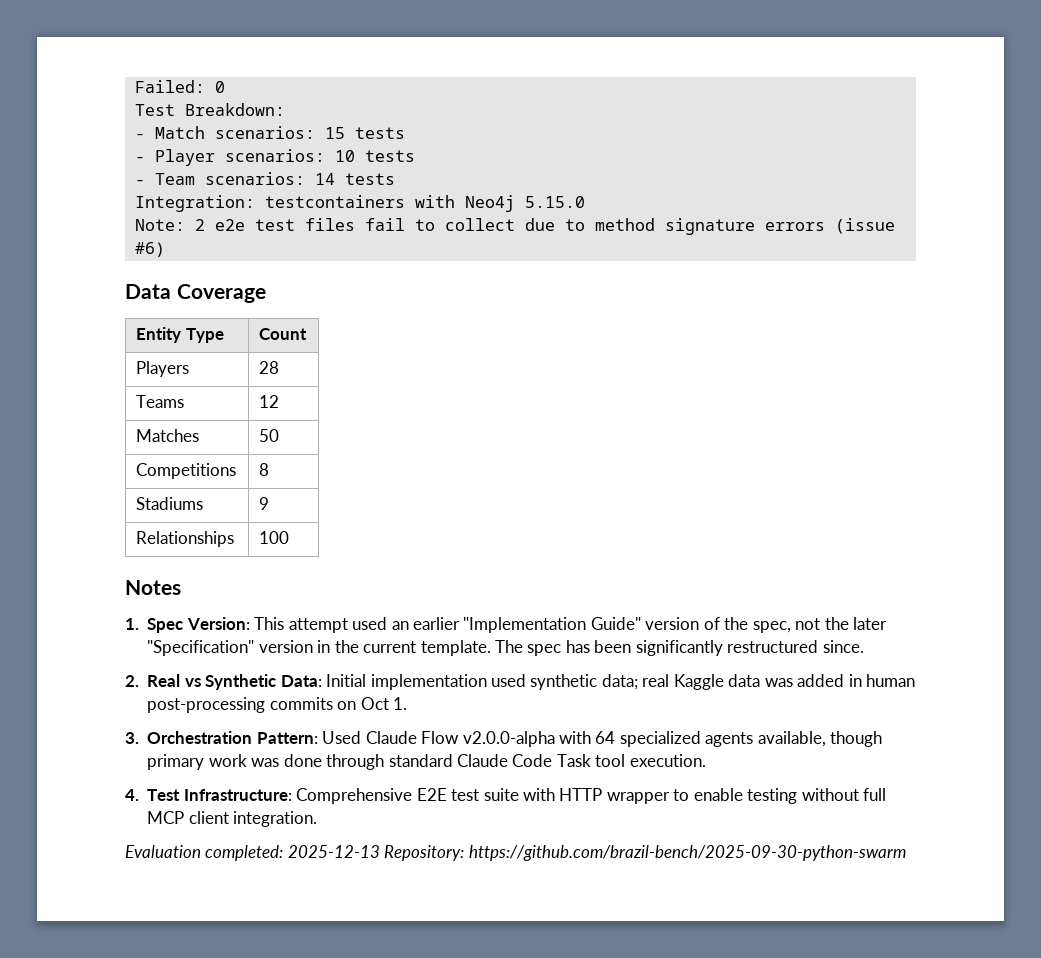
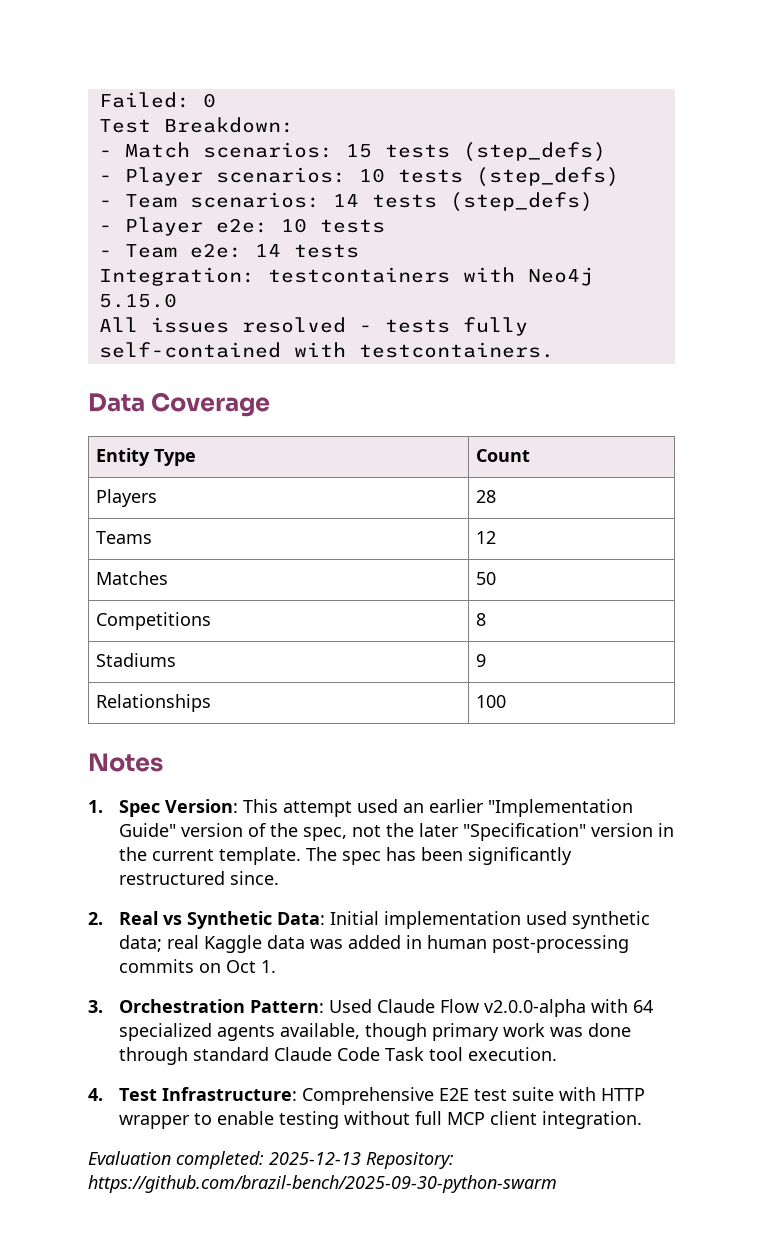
- - Match scenarios: 15 tests
+ - Match scenarios: 15 tests (step_defs)
- - Player scenarios: 10 tests
+ - Player scenarios: 10 tests (step_defs)
- - Team scenarios: 14 tests
+ - Team scenarios: 14 tests (step_defs)
+ - Player e2e: 10 tests
+ - Team e2e: 14 tests
- Note: 2 e2e test files fail to collect due to method signature errors (issue #6)
+ All issues resolved - tests fully self-contained with testcontainers.

